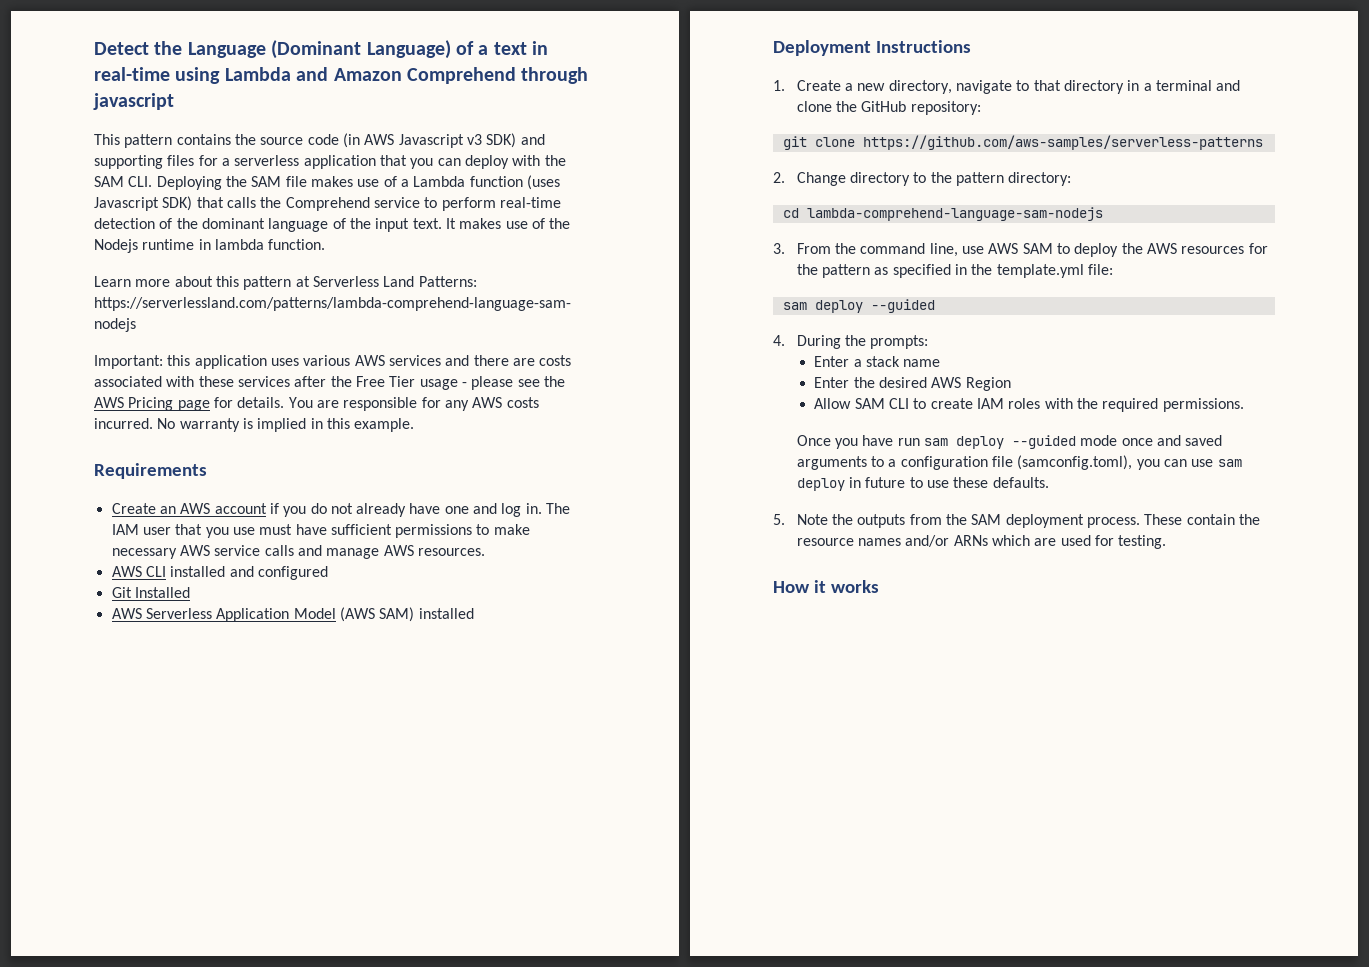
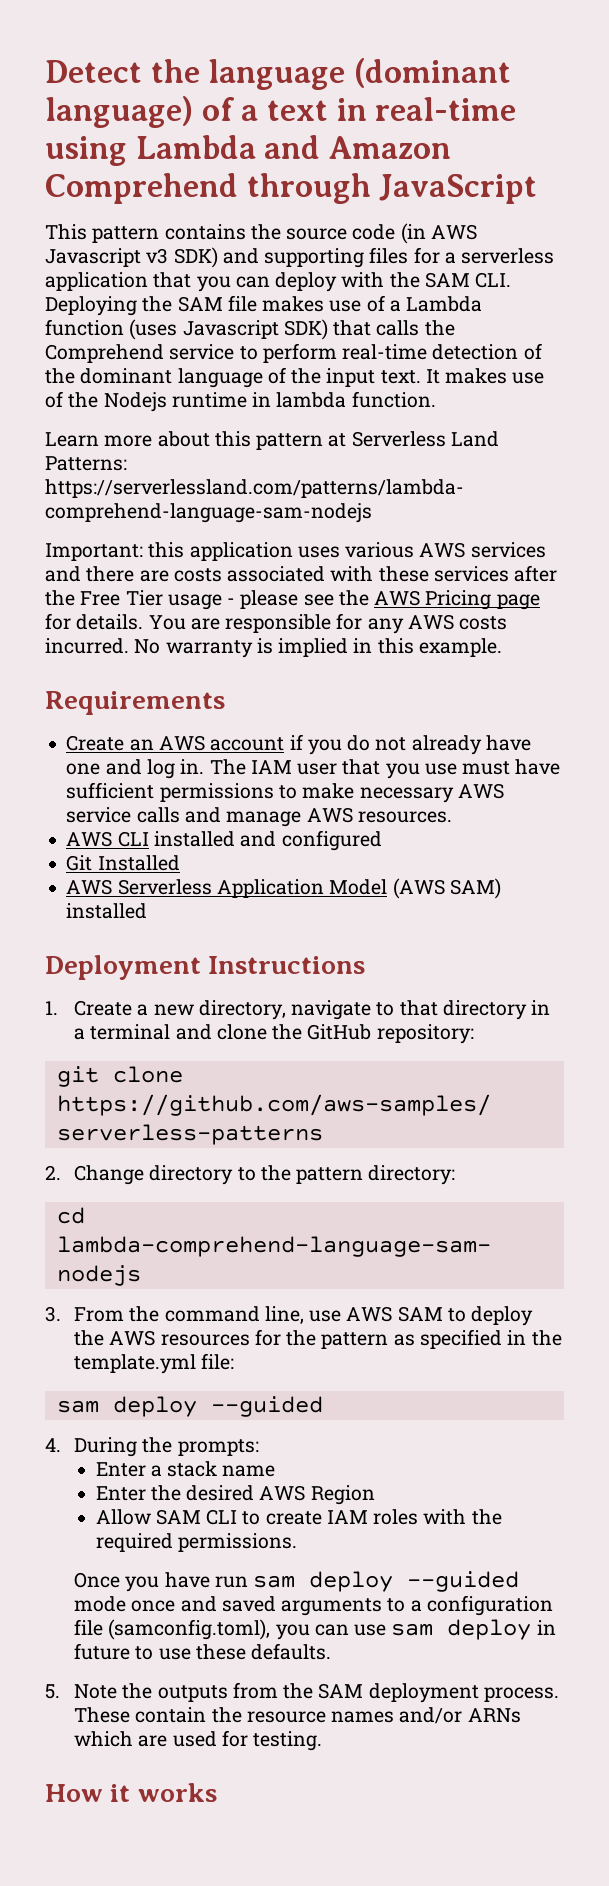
- Detect the Language (Dominant Language) of a text in real-time using Lambda and Amazon Comprehend through javascript
+ Detect the language (dominant language) of a text in real-time using Lambda and Amazon Comprehend through JavaScript

